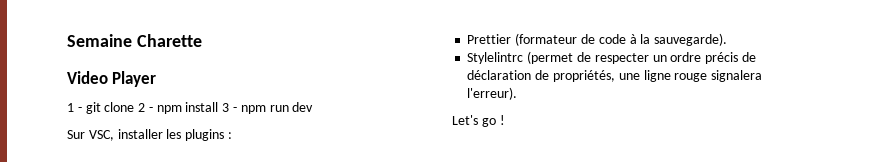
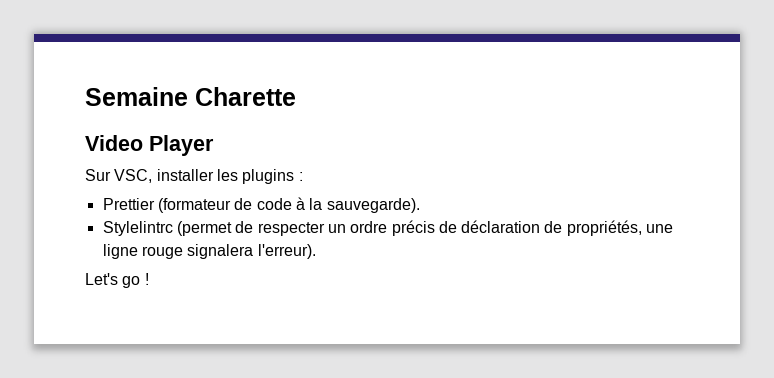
- 1 - git clone 2 - npm install 3 - npm run dev

